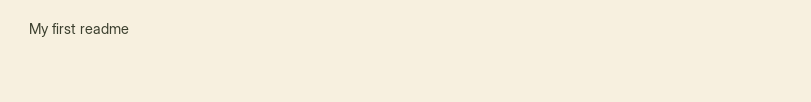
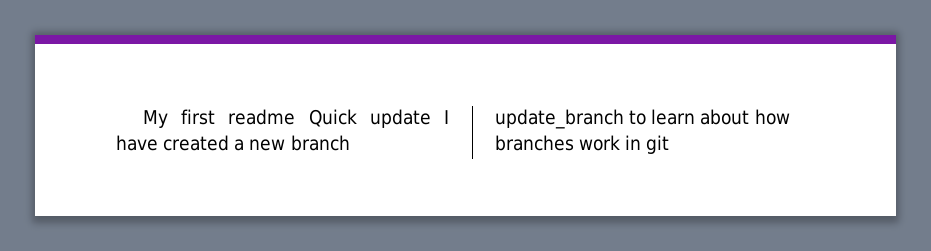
- My first readme
+ My first readme Quick update I have created a new branch update_branch to learn about how branches work in git

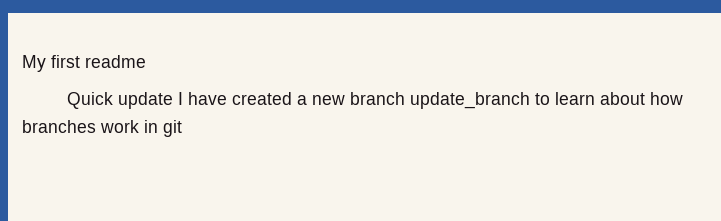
- My first readme Quick update I have created a new branch update_branch to learn about how branches work in git
+ My first readme
+ Quick update I have created a new branch update_branch to learn about how branches work in git

